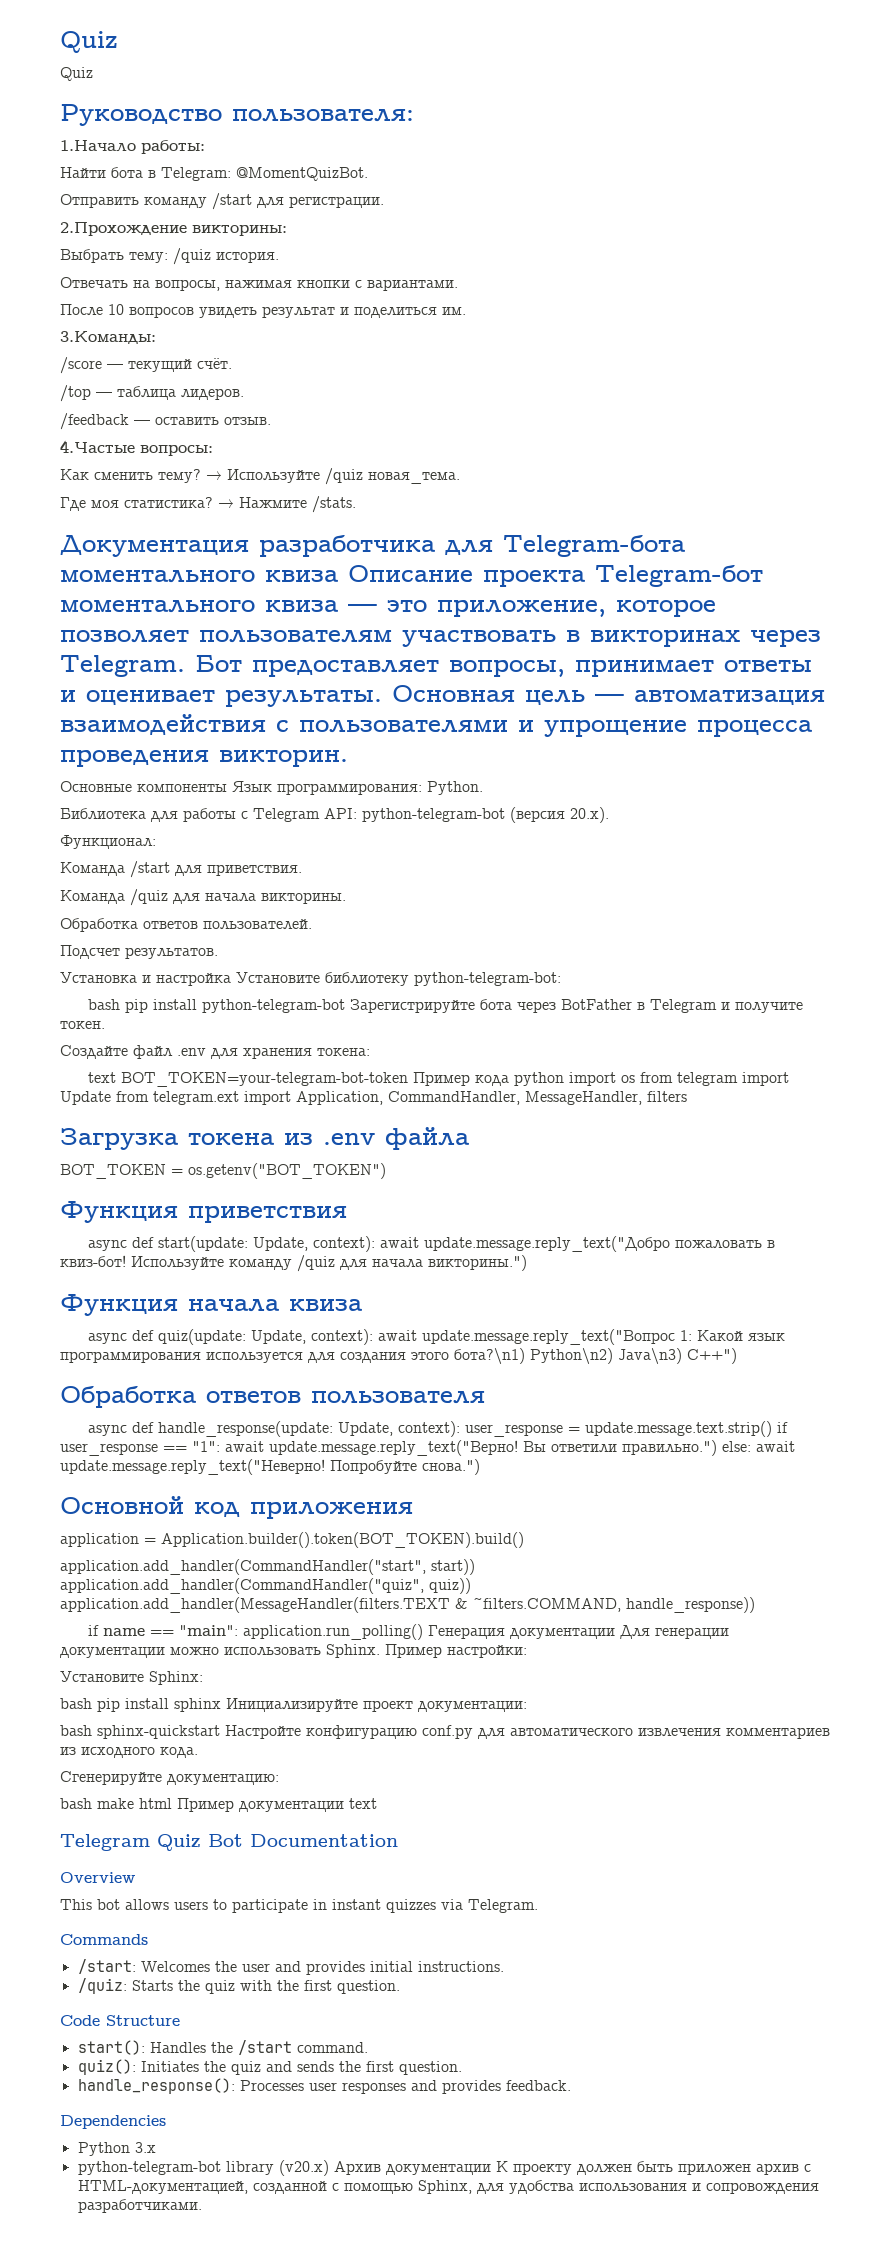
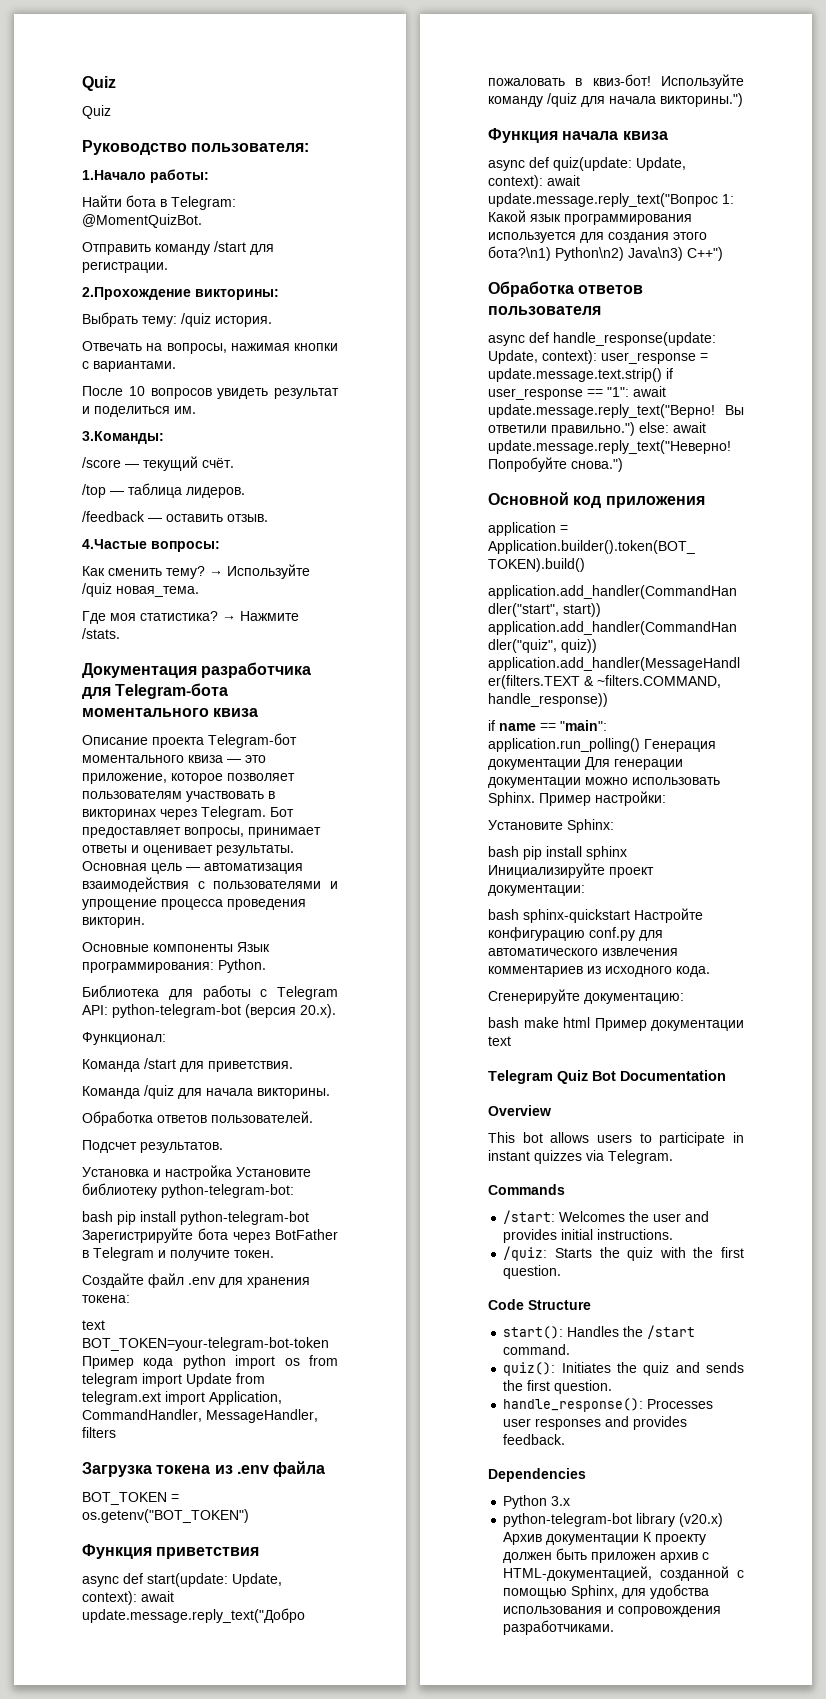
- Документация разработчика для Telegram-бота моментального квиза Описание проекта Telegram-бот моментального квиза — это приложение, которое позволяет пользователям участвовать в викторинах через Telegram.
+ Документация разработчика для Telegram-бота моментального квиза
+ Описание проекта Telegram-бот моментального квиза — это приложение, которое позволяет пользователям участвовать в викторинах через Telegram.

